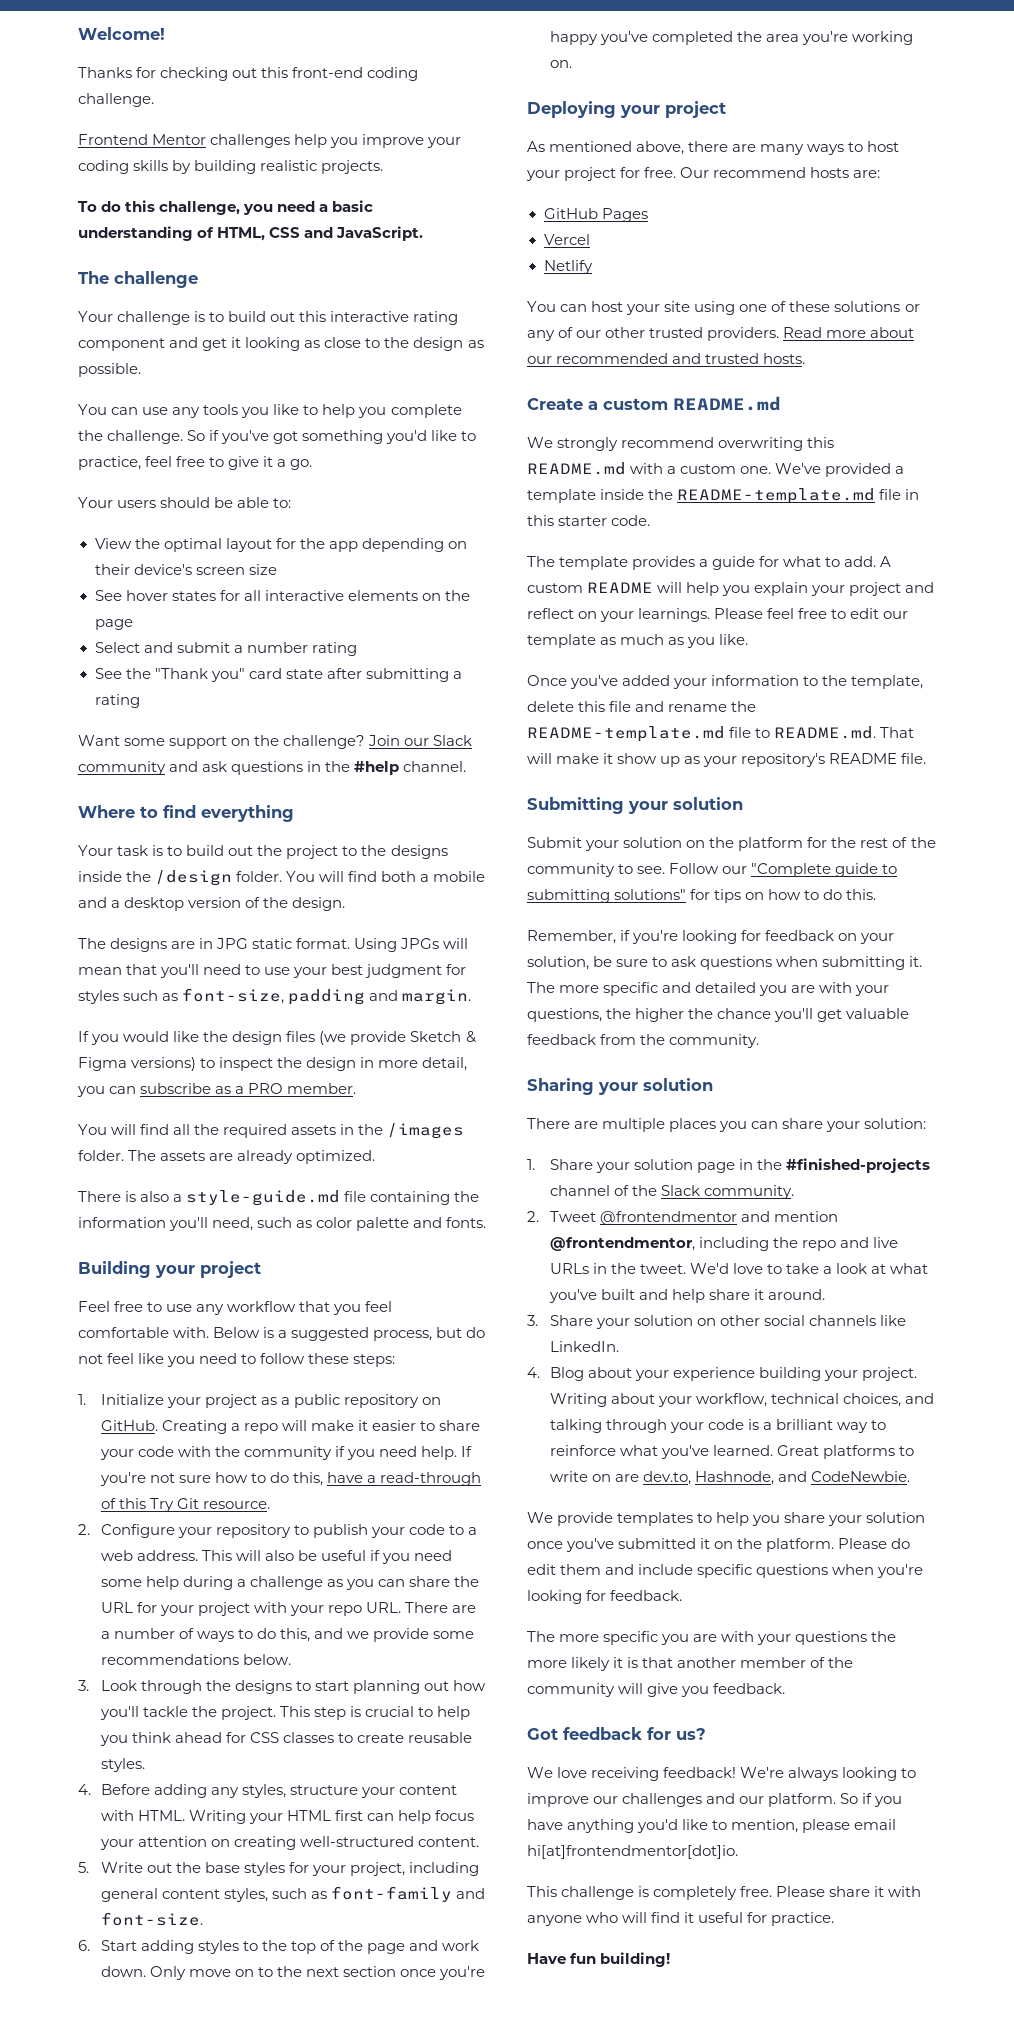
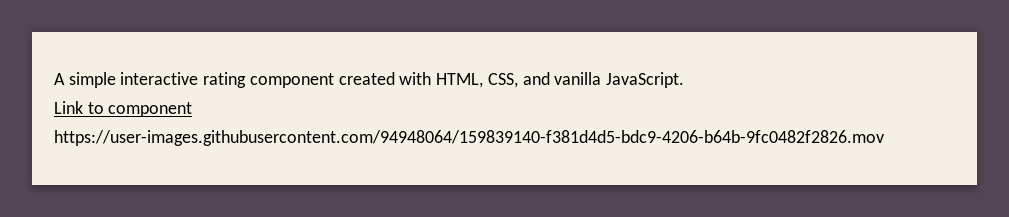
- Welcome!
- Thanks for checking out this front-end coding challenge.
- Frontend Mentor challenges help you improve your coding skills by building realistic projects.
- To do this challenge, you need a basic understanding of HTML, CSS and JavaScript.
- The challenge
- Your challenge is to build out this interactive rating component and get it looking as close to the design as possible.
- You can use any tools you like to help you complete the challenge. So if you've got something you'd like to practice, feel free to give it a go.
- Your users should be able to:
- View the optimal layout for the app depending on their device's screen size
- See hover states for all interactive elements on the page
- Select and submit a number rating
- See the "Thank you" card state after submitting a rating
- Want some support on the challenge? Join our Slack community and ask questions in the #help channel.
- Where to find everything
- Your task is to build out the project to the designs inside the /design folder. You will find both a mobile and a desktop version of the design.
- The designs are in JPG static format. Using JPGs will mean that you'll need to use your best judgment for styles such as font-size, padding and margin.
- If you would like the design files (we provide Sketch & Figma versions) to inspect the design in more detail, you can subscribe as a PRO member.
- You will find all the required assets in the /images folder. The assets are already optimized.
- There is also a style-guide.md file containing the information you'll need, such as color palette and fonts.
- Building your project
- Feel free to use any workflow that you feel comfortable with. Below is a suggested process, but do not feel like you need to follow these steps:
- 1. Initialize your project as a public repository on GitHub. Creating a repo will make it easier to share your code with the community if you need help. If you're not sure how to do this, have a read-through of this Try Git resource.
- 2. Configure your repository to publish your code to a web address. This will also be useful if you need some help during a challenge as you can share the URL for your project with your repo URL. There are a number of ways to do this, and we provide some recommendations below.
- 3. Look through the designs to start planning out how you'll tackle the project. This step is crucial to help you think ahead for CSS classes to create reusable styles.
- 4. Before adding any styles, structure your content with HTML. Writing your HTML first can help focus your attention on creating well-structured content.
- 5. Write out the base styles for your project, including general content styles, such as font-family and font-size.
- 6. Start adding styles to the top of the page and work down. Only move on to the next section once you're happy you've completed the area you're working on.
- Deploying your project
- As mentioned above, there are many ways to host your project for free. Our recommend hosts are:
- GitHub Pages
- Vercel
- Netlify
- You can host your site using one of these solutions or any of our other trusted providers. Read more about our recommended and trusted hosts.
- Create a custom README.md
- We strongly recommend overwriting this README.md with a custom one. We've provided a template inside the README-template.md file in this starter code.
- The template provides a guide for what to add. A custom README will help you explain your project and reflect on your learnings. Please feel free to edit our template as much as you like.
- Once you've added your information to the template, delete this file and rename the README-template.md file to README.md. That will make it show up as your repository's README file.
- Submitting your solution
- Submit your solution on the platform for the rest of the community to see. Follow our "Complete guide to submitting solutions" for tips on how to do this.
- Remember, if you're looking for feedback on your solution, be sure to ask questions when submitting it. The more specific and detailed you are with your questions, the higher the chance you'll get valuable feedback from the community.
- Sharing your solution
- There are multiple places you can share your solution:
- 1. Share your solution page in the #finished-projects channel of the Slack community.
- 2. Tweet @frontendmentor and mention @frontendmentor, including the repo and live URLs in the tweet. We'd love to take a look at what you've built and help share it around.
- 3. Share your solution on other social channels like LinkedIn.
- 4. Blog about your experience building your project. Writing about your workflow, technical choices, and talking through your code is a brilliant way to reinforce what you've learned. Great platforms to write on are dev.to, Hashnode, and CodeNewbie.
- We provide templates to help you share your solution once you've submitted it on the platform. Please do edit them and include specific questions when you're looking for feedback.
- The more specific you are with your questions the more likely it is that another member of the community will give you feedback.
- Got feedback for us?
- We love receiving feedback! We're always looking to improve our challenges and our platform. So if you have anything you'd like to mention, please email hi[at]frontendmentor[dot]io.
- This challenge is completely free. Please share it with anyone who will find it useful for practice.
- Have fun building!
+ A simple interactive rating component created with HTML, CSS, and vanilla JavaScript.
+ Link to component
+ https://user-images.githubusercontent.com/94948064/159839140-f381d4d5-bdc9-4206-b64b-9fc0482f2826.mov

